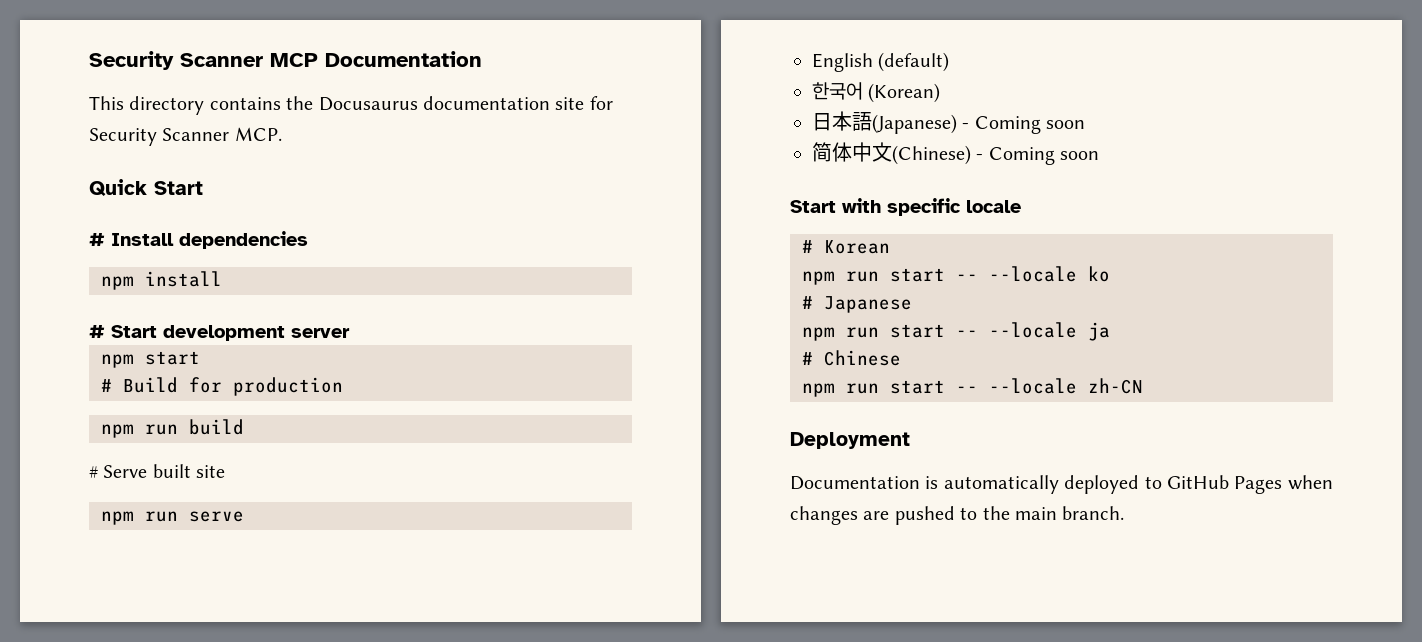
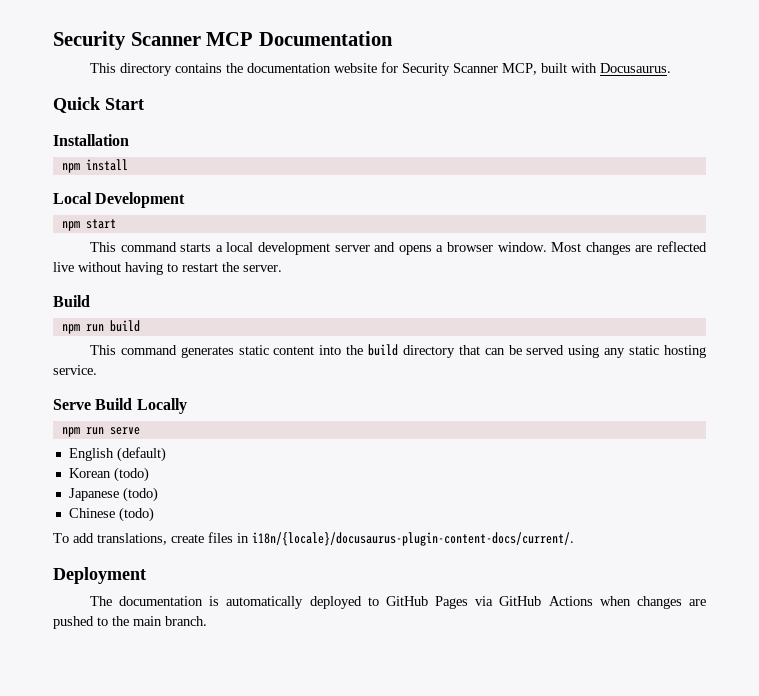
- This directory contains the Docusaurus documentation site for Security Scanner MCP.
+ This directory contains the documentation website for Security Scanner MCP, built with Docusaurus.
- # Install dependencies
+ Installation
- # Start development server
+ Local Development
  npm start
- # Build for production
+ This command starts a local development server and opens a browser window. Most changes are reflected live without having to restart the server.
+ Build
- # Serve built site
+ This command generates static content into the build directory that can be served using any static hosting service.
+ Serve Build Locally
- 한국어 (Korean)
- 日本語(Japanese) - Coming soon
- 简体中文(Chinese) - Coming soon
- Start with specific locale
- # Korean
- npm run start -- --locale ko
- # Japanese
- npm run start -- --locale ja
- # Chinese
- npm run start -- --locale zh-CN
+ Korean (todo)
+ Japanese (todo)
+ Chinese (todo)
+ To add translations, create files in i18n/{locale}/docusaurus-plugin-content-docs/current/.
- Documentation is automatically deployed to GitHub Pages when changes are pushed to the main branch.
+ The documentation is automatically deployed to GitHub Pages via GitHub Actions when changes are pushed to the main branch.

